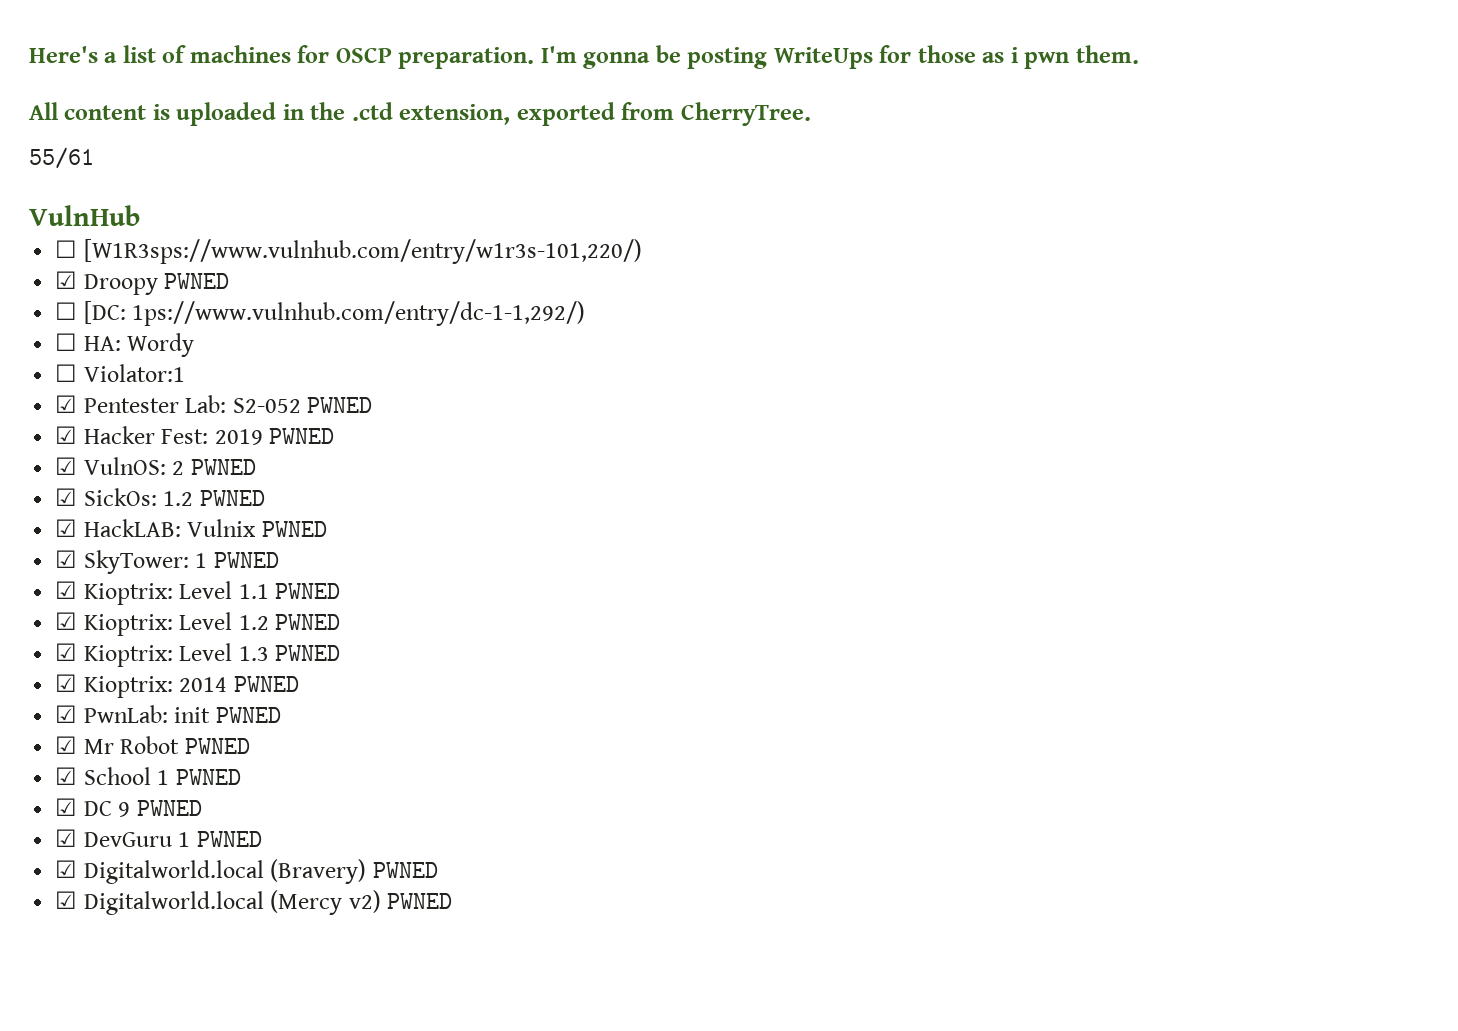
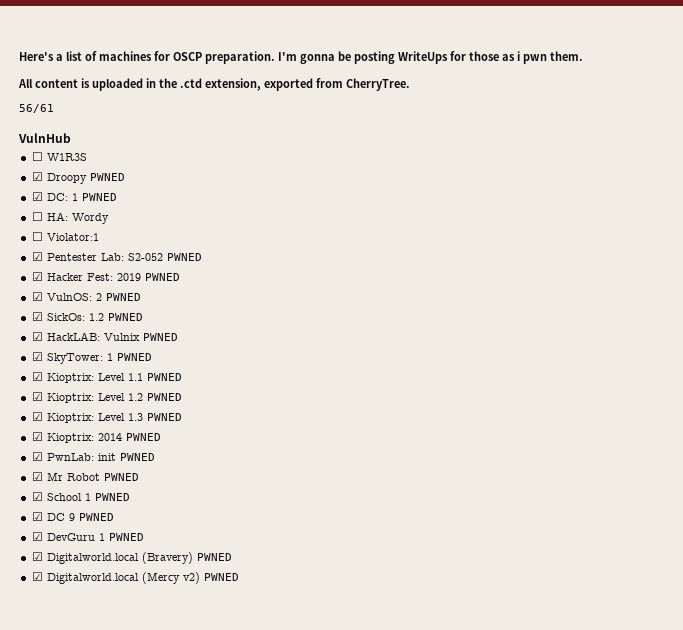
- 55/61
+ 56/61
- ☐ [W1R3sps://www.vulnhub.com/entry/w1r3s-101,220/)
+ ☐ W1R3S
- ☐ [DC: 1ps://www.vulnhub.com/entry/dc-1-1,292/)
+ ☑ DC: 1 PWNED

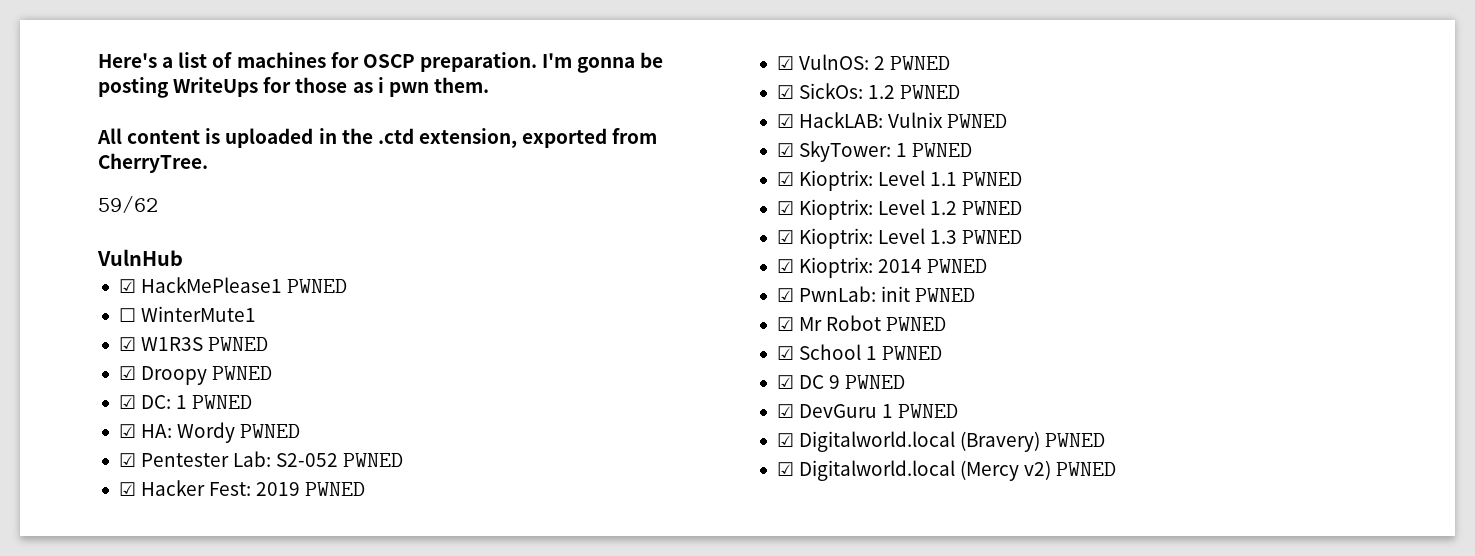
- 56/61
+ 59/62
- ☐ W1R3S
+ ☑ HackMePlease1 PWNED
+ ☐ WinterMute1
+ ☑ W1R3S PWNED
- ☐ HA: Wordy
- ☐ Violator:1
+ ☑ HA: Wordy PWNED

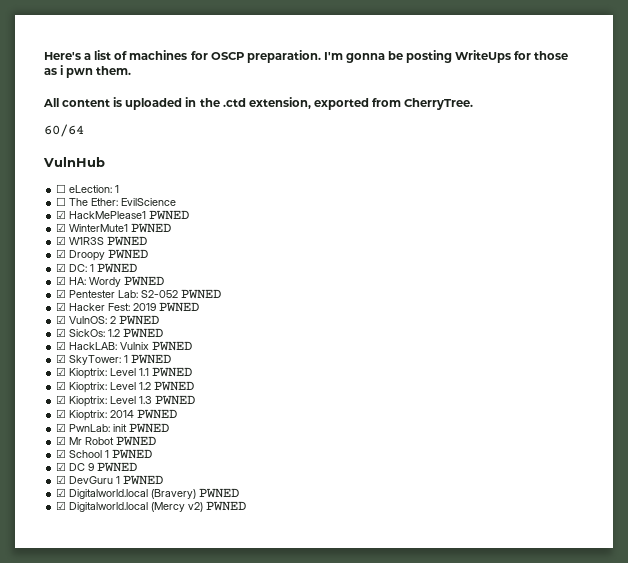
- 59/62
+ 60/64
+ ☐ eLection: 1
+ ☐ The Ether: EvilScience
- ☐ WinterMute1
+ ☑ WinterMute1 PWNED

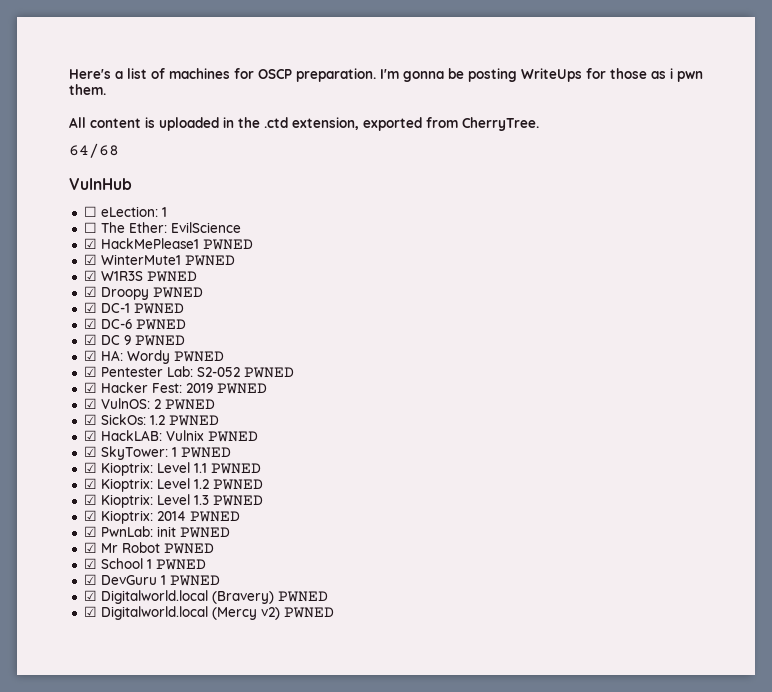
- 60/64
+ 64/68
- ☑ DC: 1 PWNED
+ ☑ DC-1 PWNED
+ ☑ DC-6 PWNED
+ ☑ DC 9 PWNED
- ☑ DC 9 PWNED

